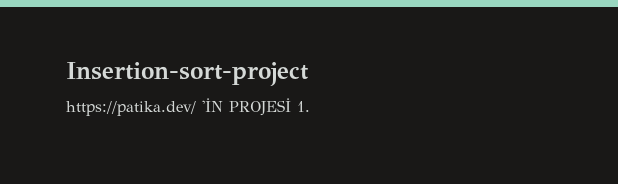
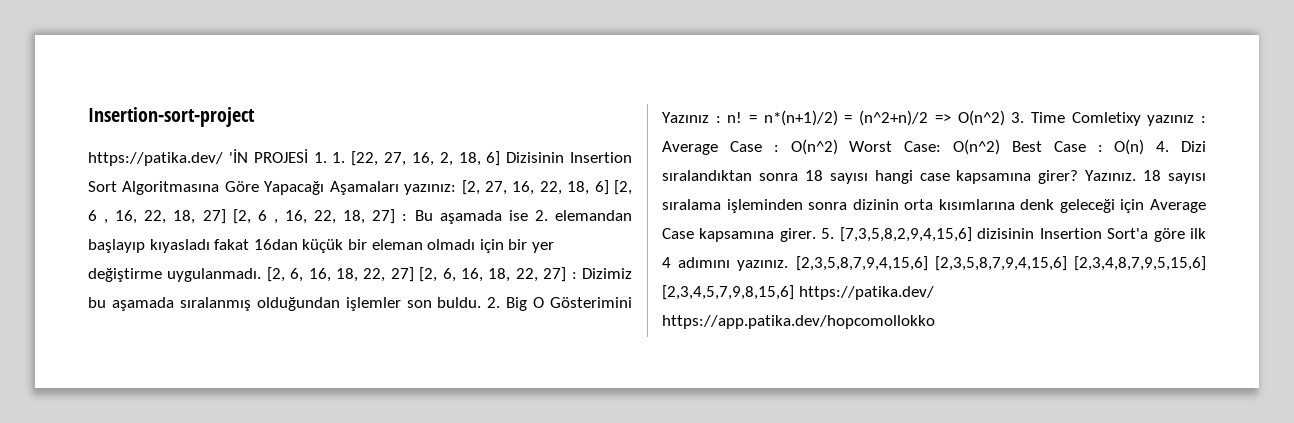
- https://patika.dev/ 'İN PROJESİ 1.
+ https://patika.dev/ 'İN PROJESİ 1. 1. [22, 27, 16, 2, 18, 6] Dizisinin Insertion Sort Algoritmasına Göre Yapacağı Aşamaları yazınız: [2, 27, 16, 22, 18, 6] [2, 6 , 16, 22, 18, 27] [2, 6 , 16, 22, 18, 27] : Bu aşamada ise 2. elemandan başlayıp kıyasladı fakat 16dan küçük bir eleman olmadı için bir yer değiştirme uygulanmadı. [2, 6, 16, 18, 22, 27] [2, 6, 16, 18, 22, 27] : Dizimiz bu aşamada sıralanmış olduğundan işlemler son buldu. 2. Big O Gösterimini Yazınız : n! = n*(n+1)/2) = (n^2+n)/2 => O(n^2) 3. Time Comletixy yazınız : Average Case : O(n^2) Worst Case: O(n^2) Best Case : O(n) 4. Dizi sıralandıktan sonra 18 sayısı hangi case kapsamına girer? Yazınız. 18 sayısı sıralama işleminden sonra dizinin orta kısımlarına denk geleceği için Average Case kapsamına girer. 5. [7,3,5,8,2,9,4,15,6] dizisinin Insertion Sort'a göre ilk 4 adımını yazınız. [2,3,5,8,7,9,4,15,6] [2,3,5,8,7,9,4,15,6] [2,3,4,8,7,9,5,15,6] [2,3,4,5,7,9,8,15,6] https://patika.dev/ https://app.patika.dev/hopcomollokko

